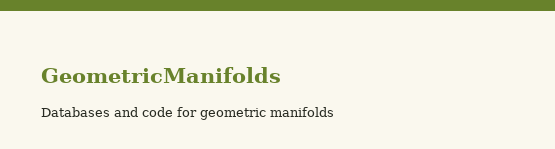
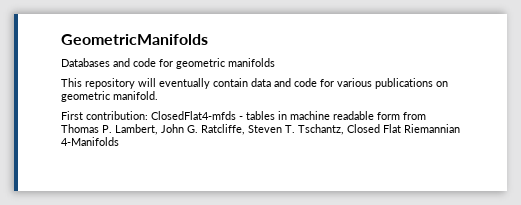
+ This repository will eventually contain data and code for various publications on geometric manifold.
+ First contribution: ClosedFlat4-mfds - tables in machine readable form from Thomas P. Lambert, John G. Ratcliffe, Steven T. Tschantz, Closed Flat Riemannian 4-Manifolds

